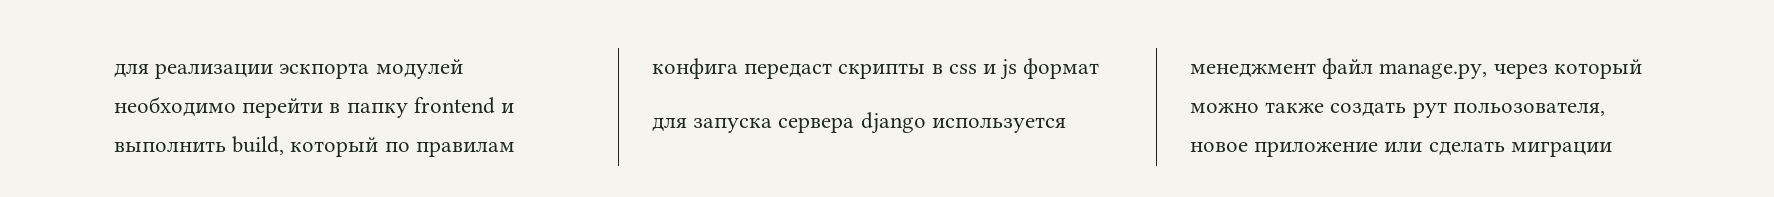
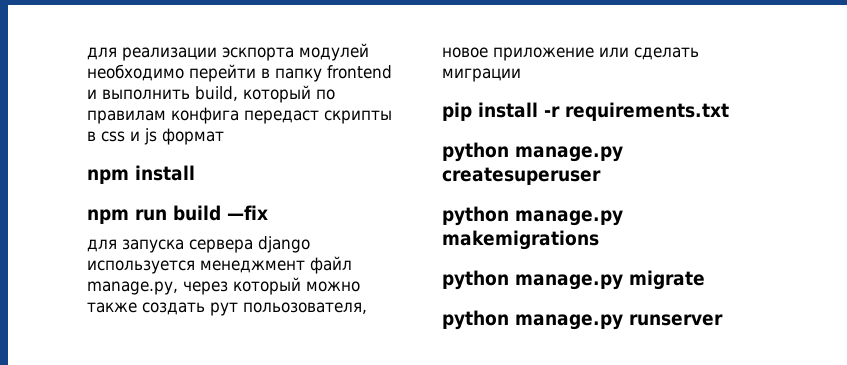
+ npm install
+ npm run build —fix
+ pip install -r requirements.txt
+ python manage.py createsuperuser
+ python manage.py makemigrations
+ python manage.py migrate
+ python manage.py runserver

